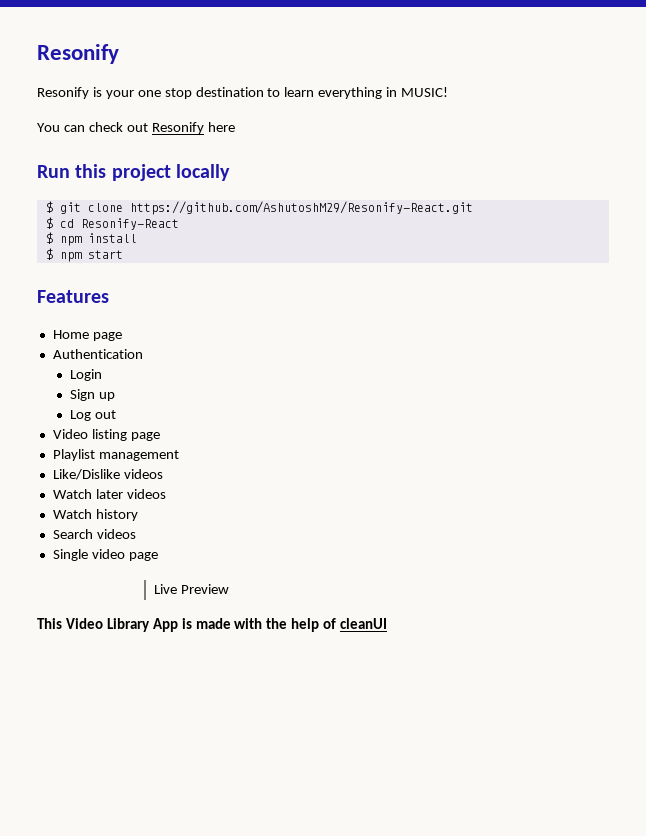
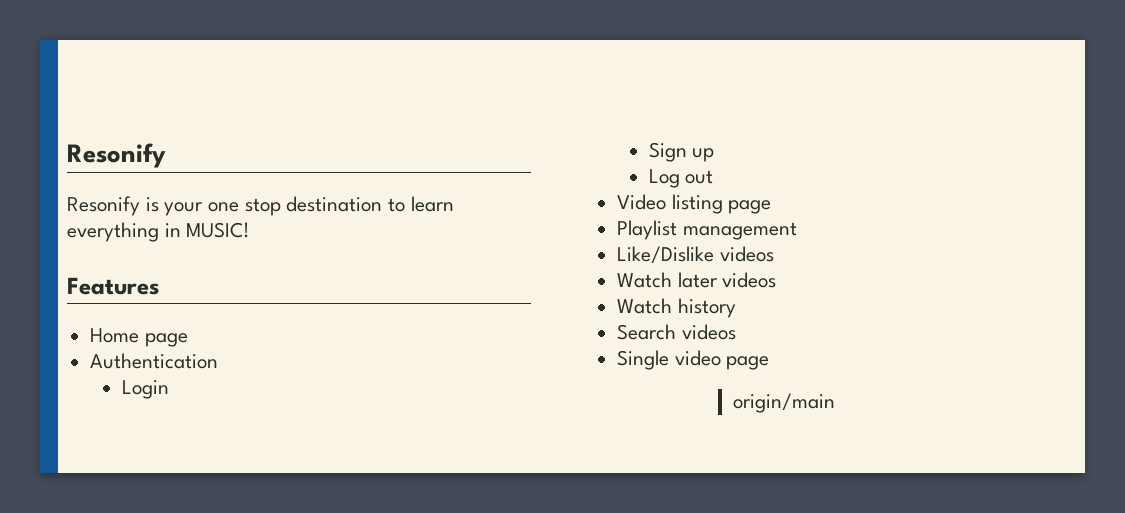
- You can check out Resonify here
- Run this project locally
- $ git clone https://github.com/AshutoshM29/Resonify-React.git
- $ cd Resonify-React
- $ npm install
- $ npm start
- Live Preview
- This Video Library App is made with the help of cleanUI
+ origin/main

